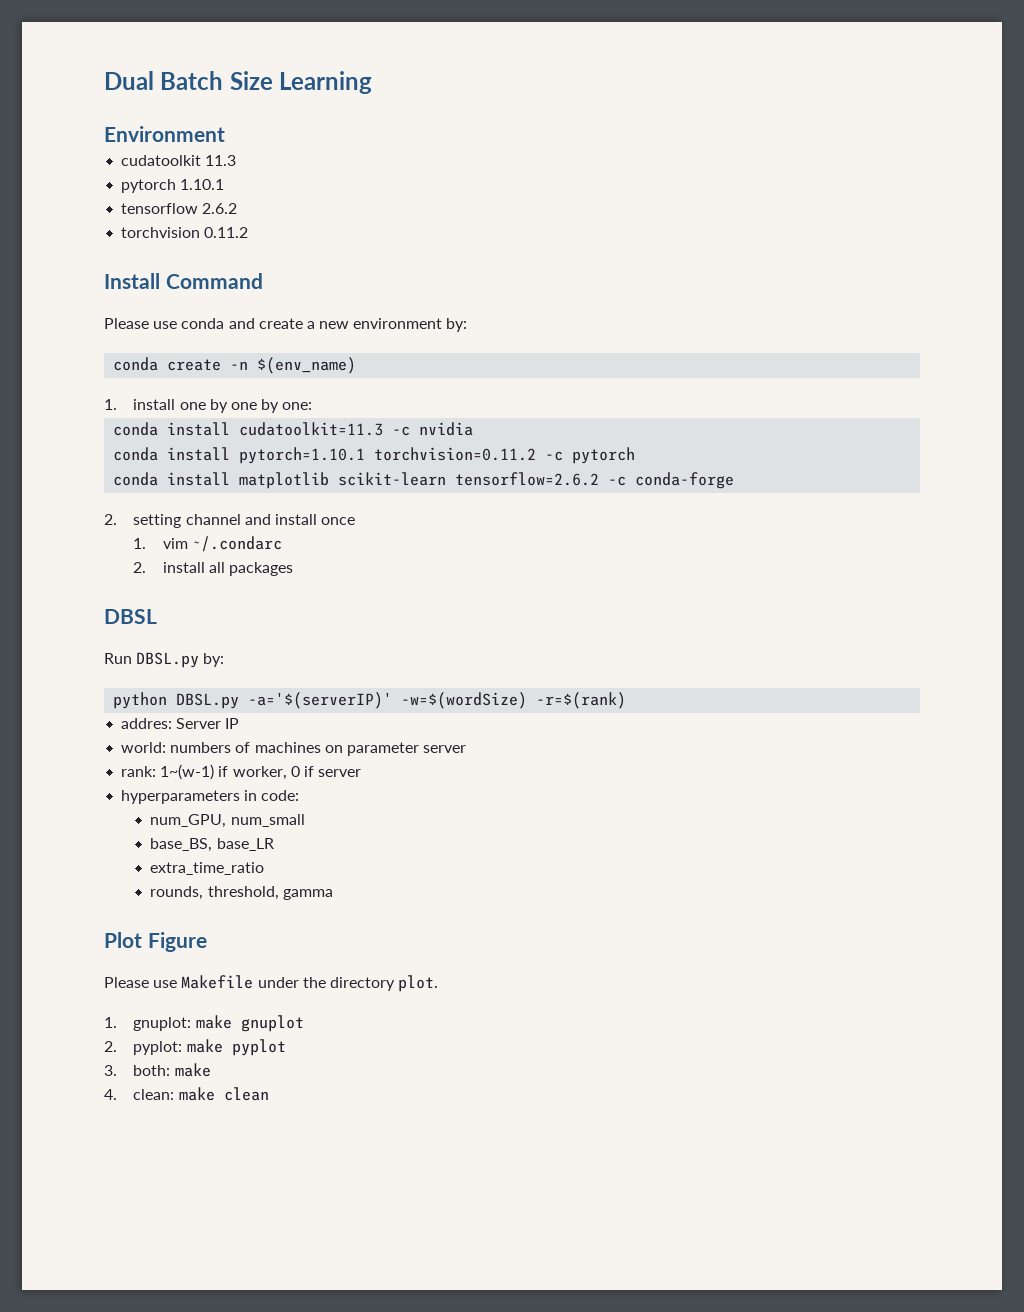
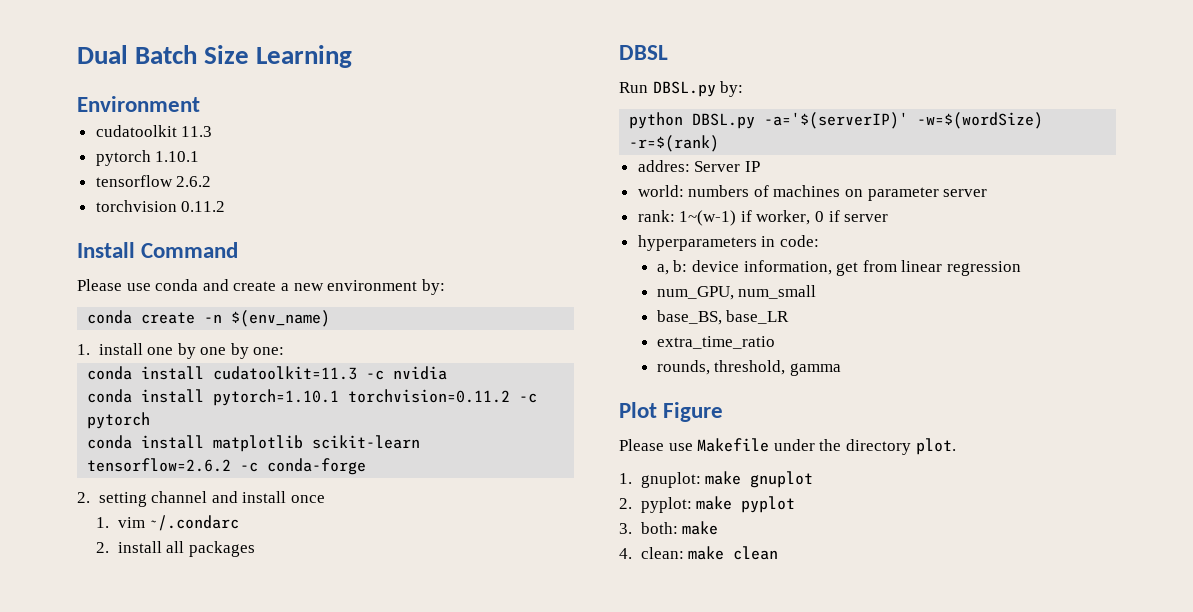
+ a, b: device information, get from linear regression

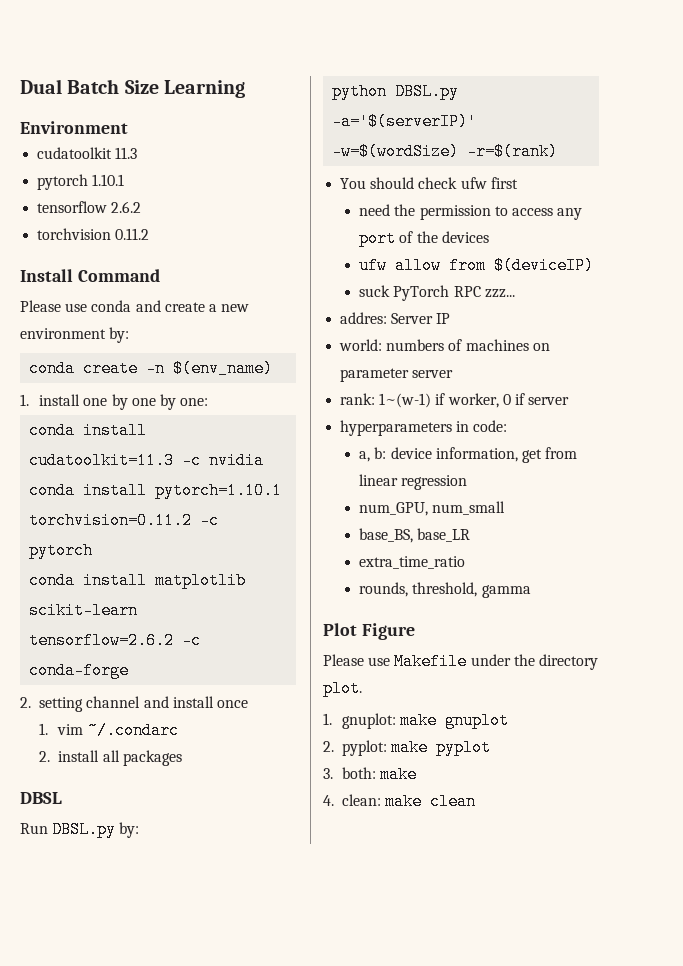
+ You should check ufw first
+ need the permission to access any port of the devices
+ ufw allow from $(deviceIP)
+ suck PyTorch RPC zzz...

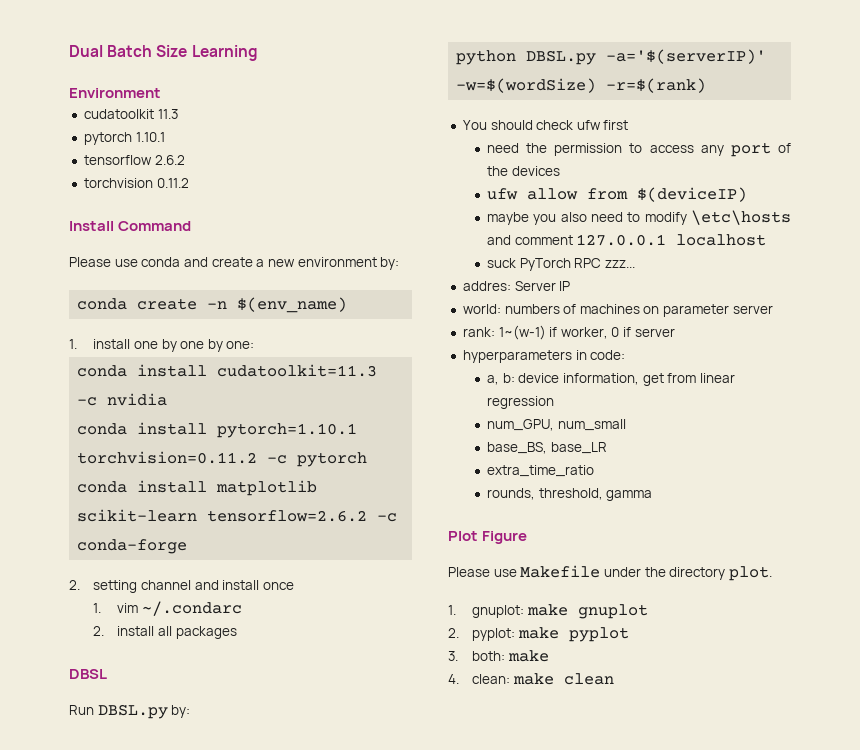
+ maybe you also need to modify \etc\hosts and comment 127.0.0.1 localhost

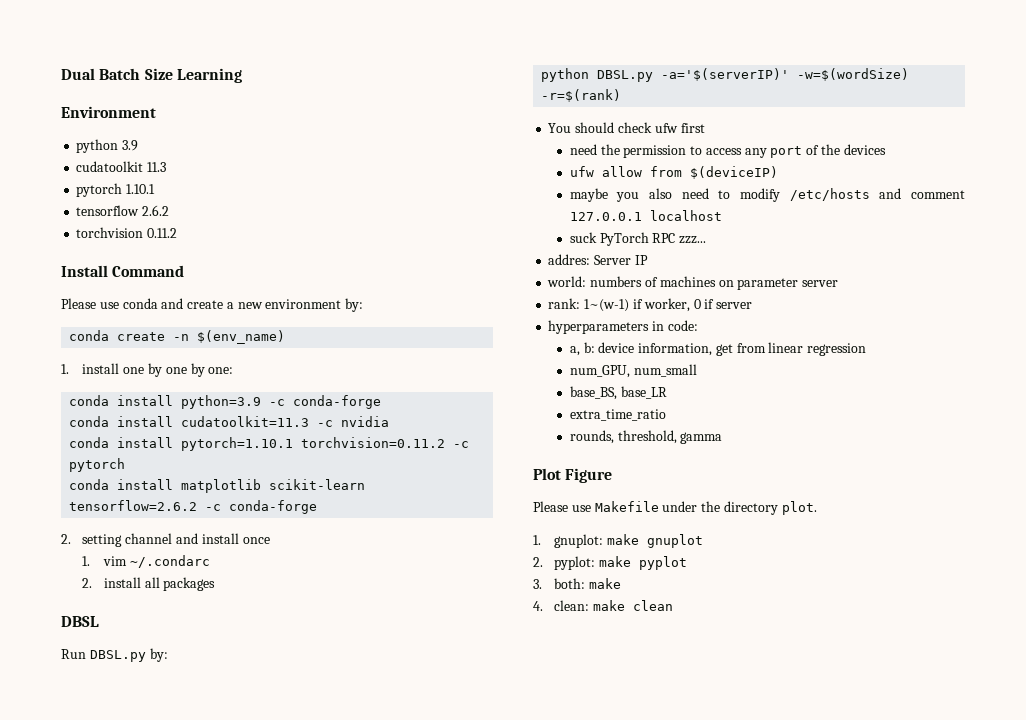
+ python 3.9
+ conda install python=3.9 -c conda-forge
- maybe you also need to modify \etc\hosts and comment 127.0.0.1 localhost
+ maybe you also need to modify /etc/hosts and comment 127.0.0.1 localhost

